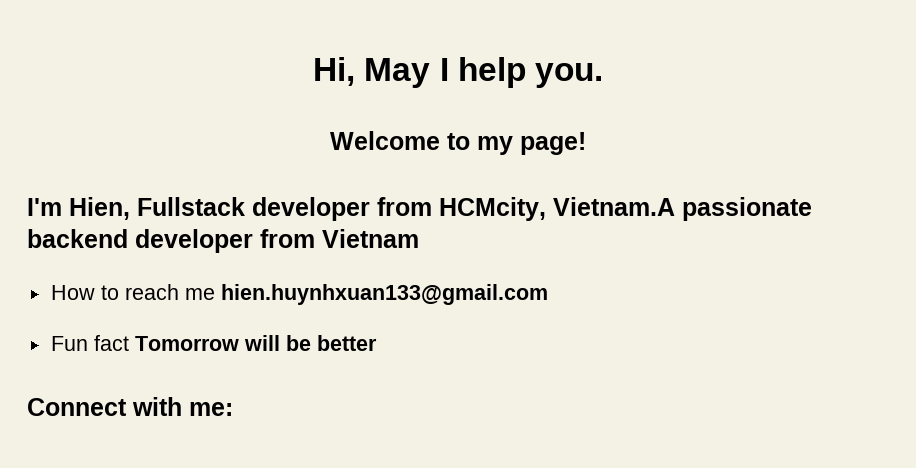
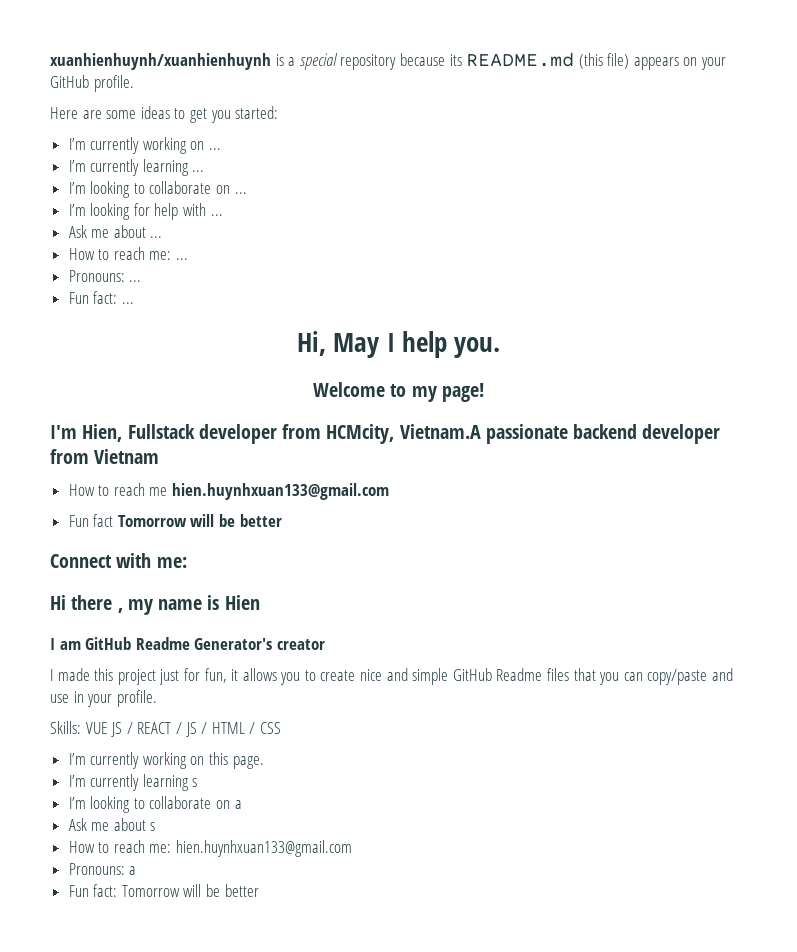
+ xuanhienhuynh/xuanhienhuynh is a special repository because its README.md (this file) appears on your GitHub profile.
+ Here are some ideas to get you started:
+ I’m currently working on ...
+ I’m currently learning ...
+ I’m looking to collaborate on ...
+ I’m looking for help with ...
+ Ask me about ...
+ How to reach me: ...
+ Pronouns: ...
+ Fun fact: ...
+ Hi there , my name is Hien
+ I am GitHub Readme Generator's creator
+ I made this project just for fun, it allows you to create nice and simple GitHub Readme files that you can copy/paste and use in your profile.
+ Skills: VUE JS / REACT / JS / HTML / CSS
+ I’m currently working on this page.
+ I’m currently learning s
+ I’m looking to collaborate on a
+ Ask me about s
+ How to reach me: hien.huynhxuan133@gmail.com
+ Pronouns: a
+ Fun fact: Tomorrow will be better

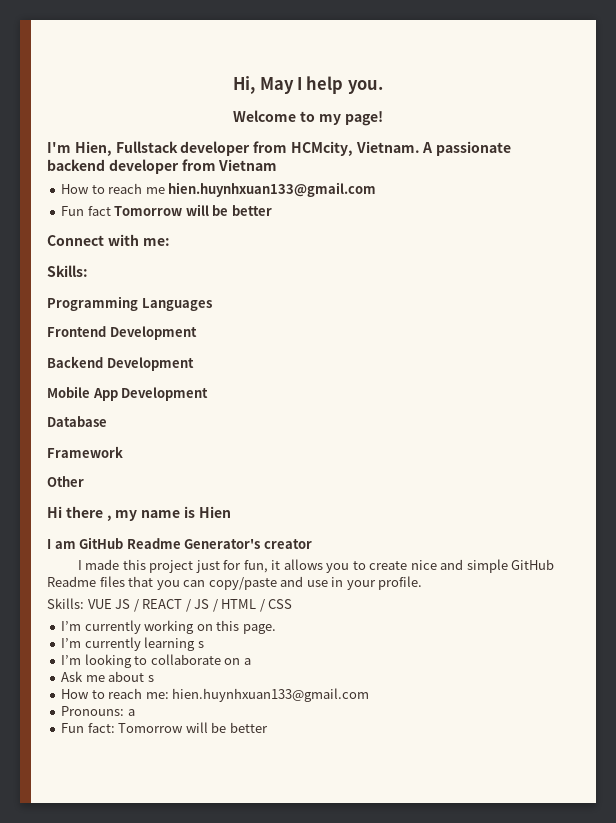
- xuanhienhuynh/xuanhienhuynh is a special repository because its README.md (this file) appears on your GitHub profile.
- Here are some ideas to get you started:
- I’m currently working on ...
- I’m currently learning ...
- I’m looking to collaborate on ...
- I’m looking for help with ...
- Ask me about ...
- How to reach me: ...
- Pronouns: ...
- Fun fact: ...
- I'm Hien, Fullstack developer from HCMcity, Vietnam.A passionate backend developer from Vietnam
+ I'm Hien, Fullstack developer from HCMcity, Vietnam. A passionate backend developer from Vietnam
  Connect with me:
+ Skills:
+ Programming Languages
+ Frontend Development
+ Backend Development
+ Mobile App Development
+ Database
+ Framework
+ Other

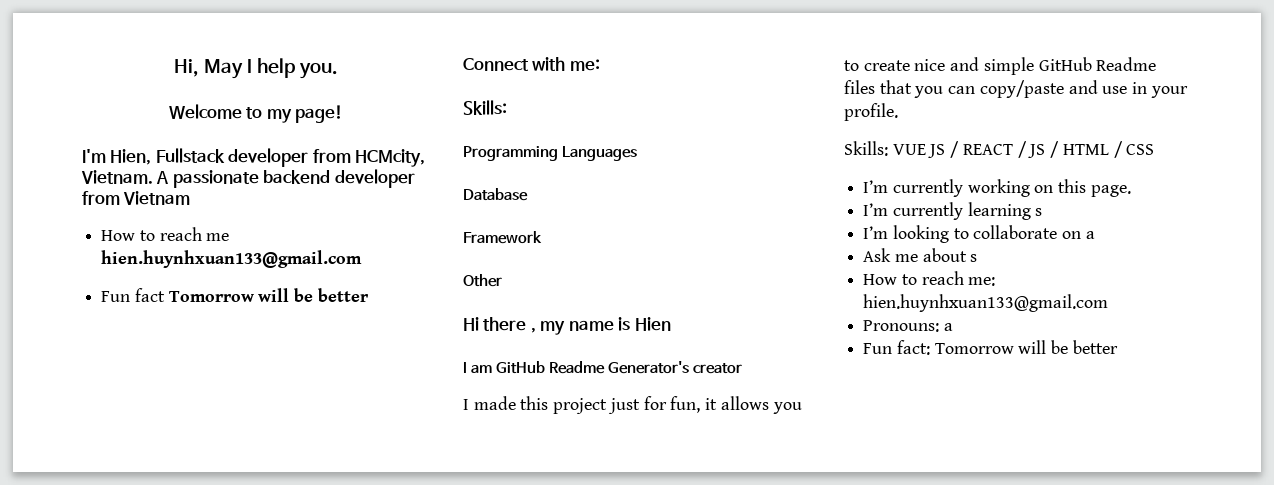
- Frontend Development
- Backend Development
- Mobile App Development

